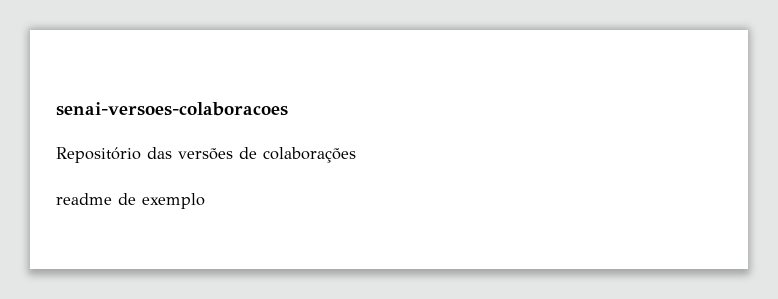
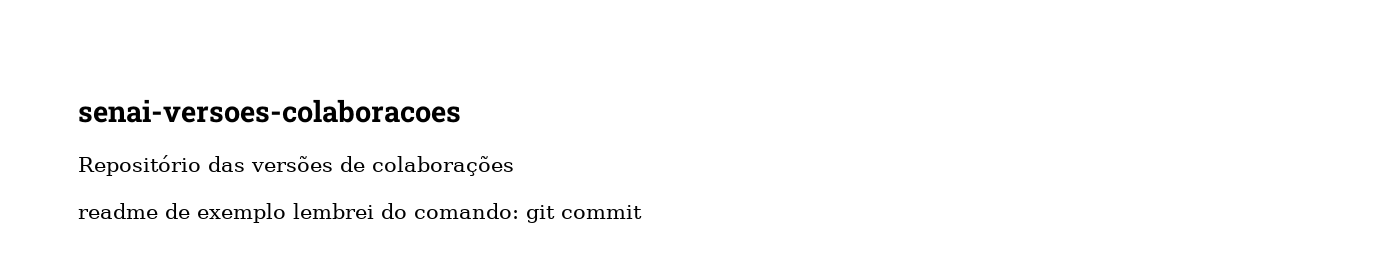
- readme de exemplo
+ readme de exemplo lembrei do comando: git commit

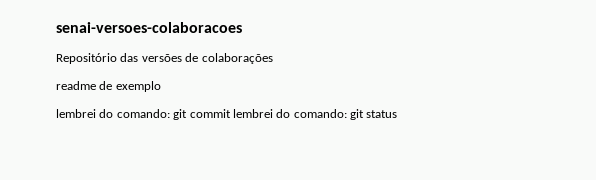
- readme de exemplo lembrei do comando: git commit
+ readme de exemplo
+ lembrei do comando: git commit lembrei do comando: git status

